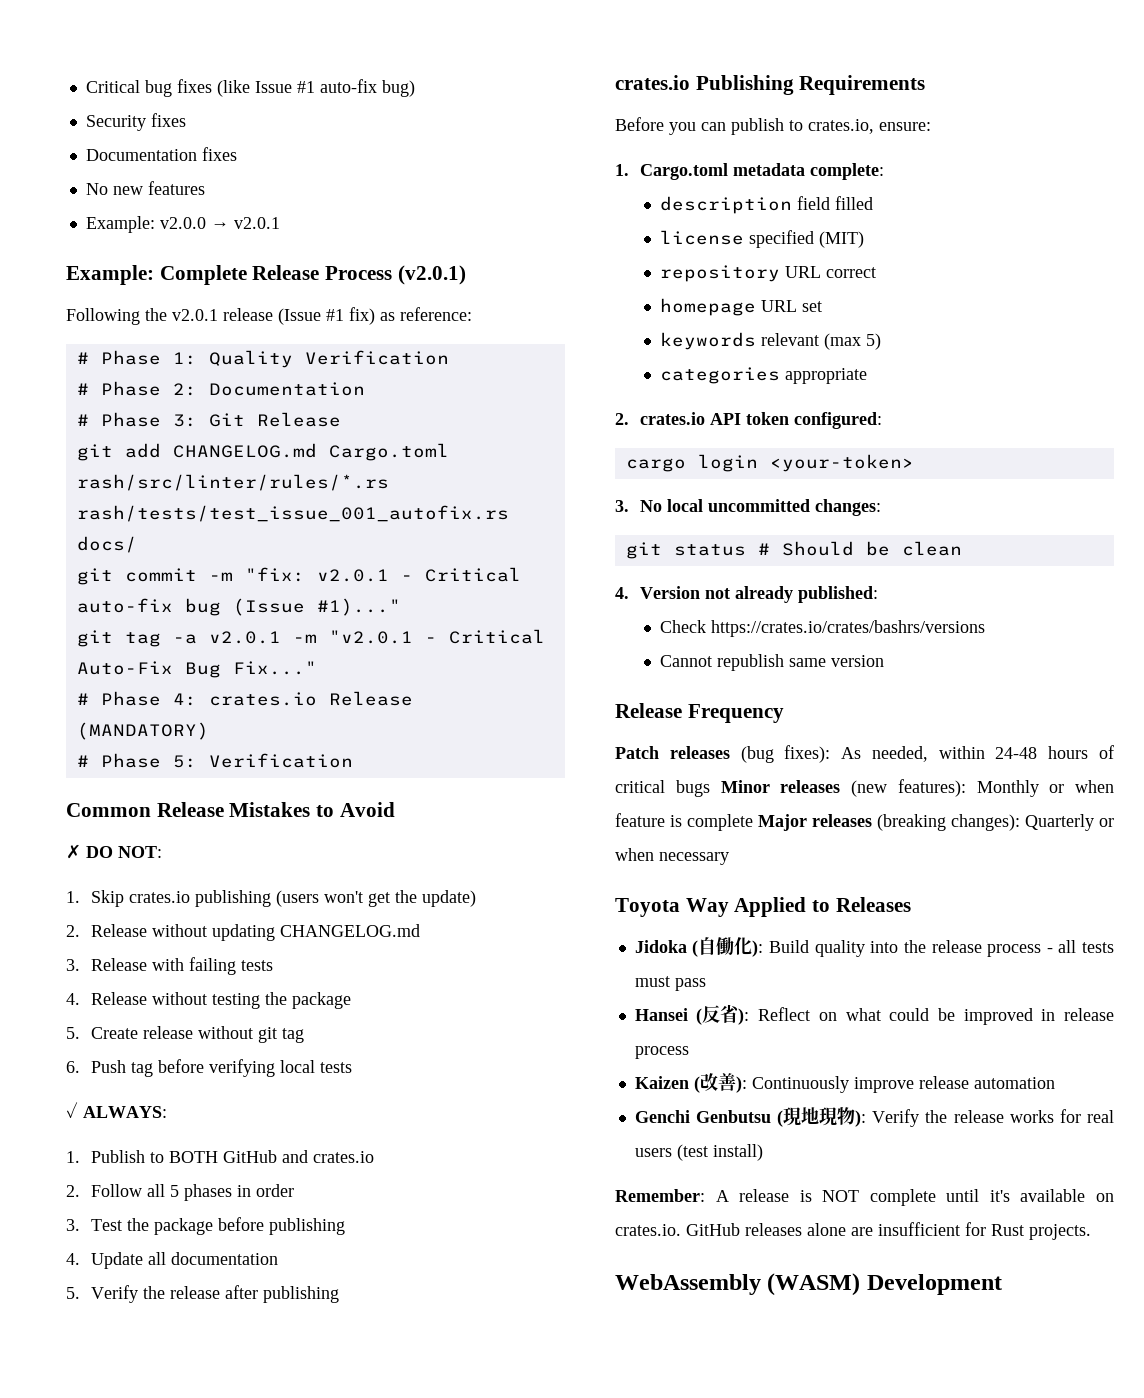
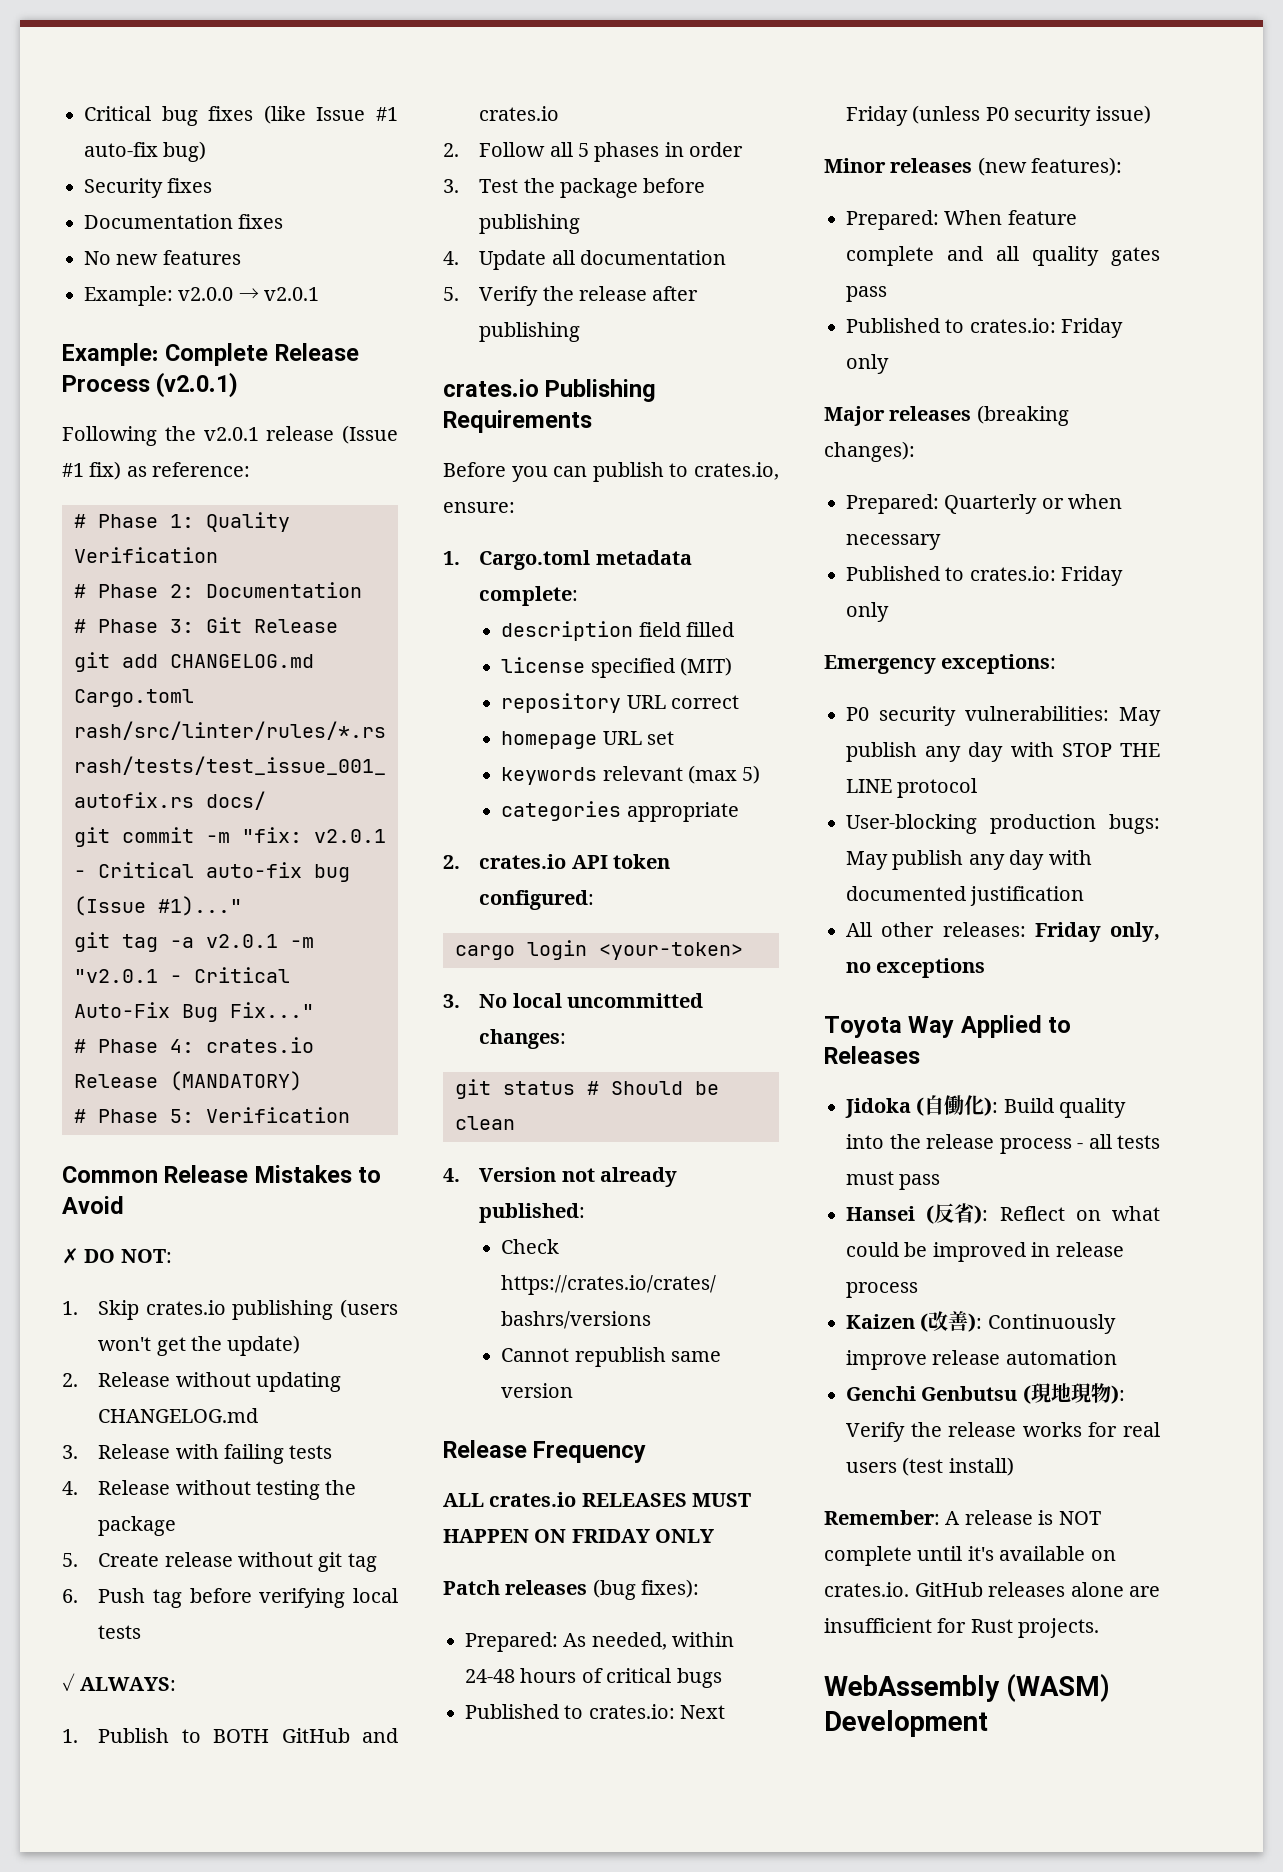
+ ALL crates.io RELEASES MUST HAPPEN ON FRIDAY ONLY
- Patch releases (bug fixes): As needed, within 24-48 hours of critical bugs Minor releases (new features): Monthly or when feature is complete Major releases (breaking changes): Quarterly or when necessary
+ Patch releases (bug fixes):
+ Prepared: As needed, within 24-48 hours of critical bugs
+ Published to crates.io: Next Friday (unless P0 security issue)
+ Minor releases (new features):
+ Prepared: When feature complete and all quality gates pass
+ Published to crates.io: Friday only
+ Major releases (breaking changes):
+ Prepared: Quarterly or when necessary
+ Published to crates.io: Friday only
+ Emergency exceptions:
+ P0 security vulnerabilities: May publish any day with STOP THE LINE protocol
+ User-blocking production bugs: May publish any day with documented justification
+ All other releases: Friday only, no exceptions

